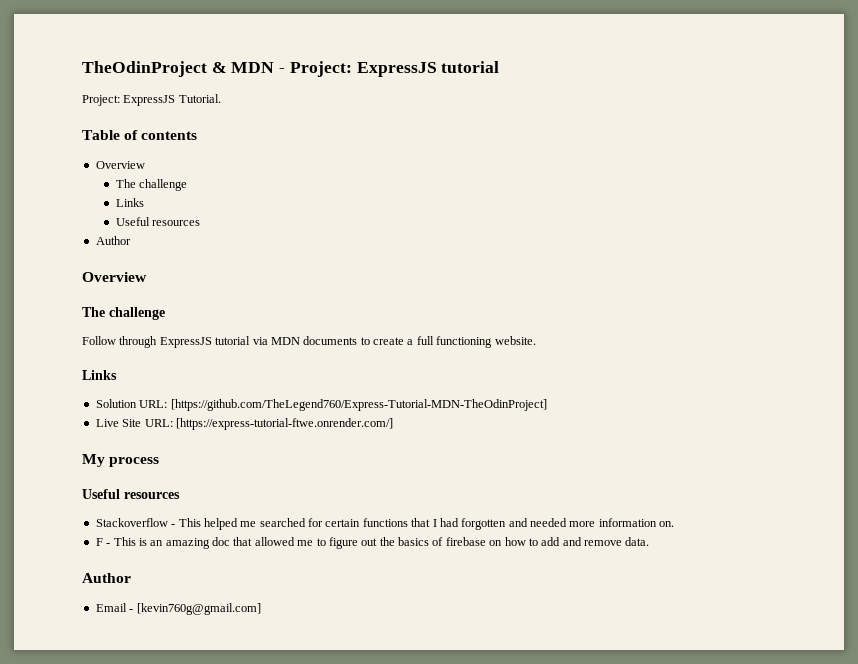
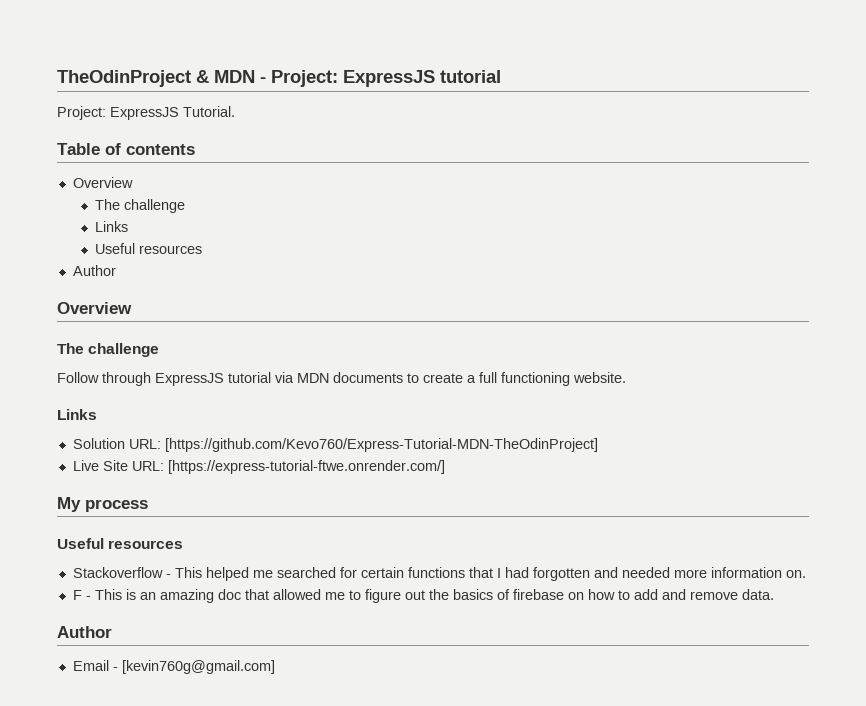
- Solution URL: [https://github.com/TheLegend760/Express-Tutorial-MDN-TheOdinProject]
+ Solution URL: [https://github.com/Kevo760/Express-Tutorial-MDN-TheOdinProject]

